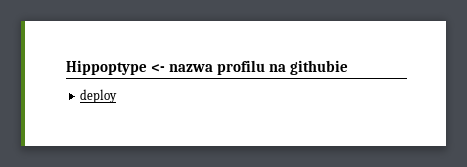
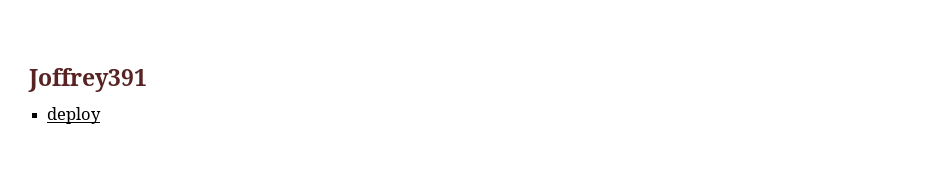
- Hippoptype <- nazwa profilu na githubie
+ Joffrey391

